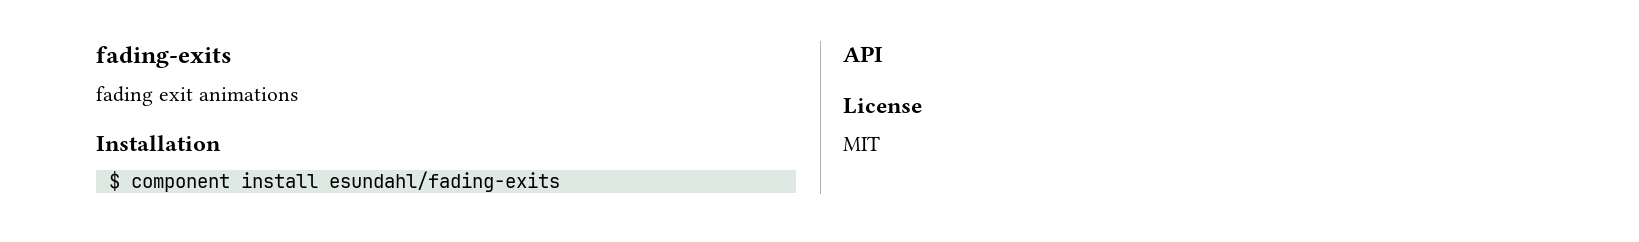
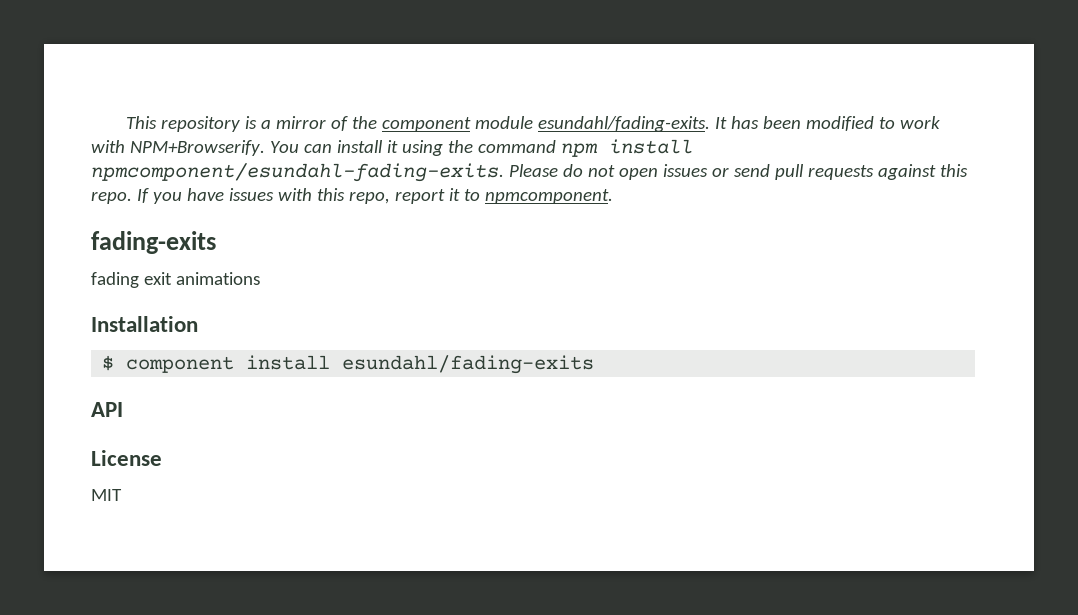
+ This repository is a mirror of the component module esundahl/fading-exits. It has been modified to work with NPM+Browserify. You can install it using the command npm install npmcomponent/esundahl-fading-exits. Please do not open issues or send pull requests against this repo. If you have issues with this repo, report it to npmcomponent.

